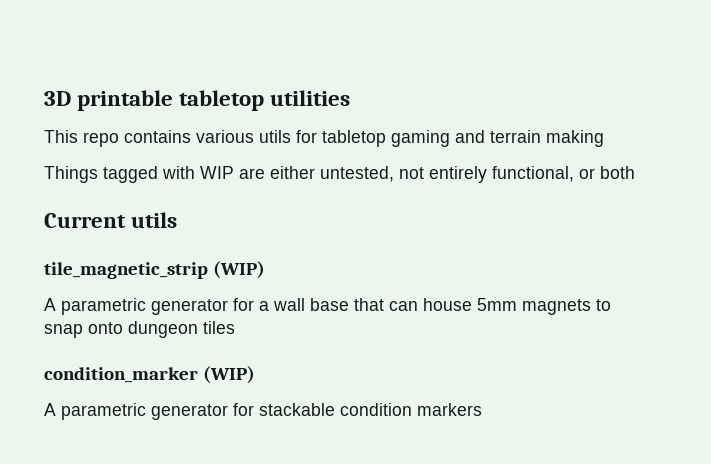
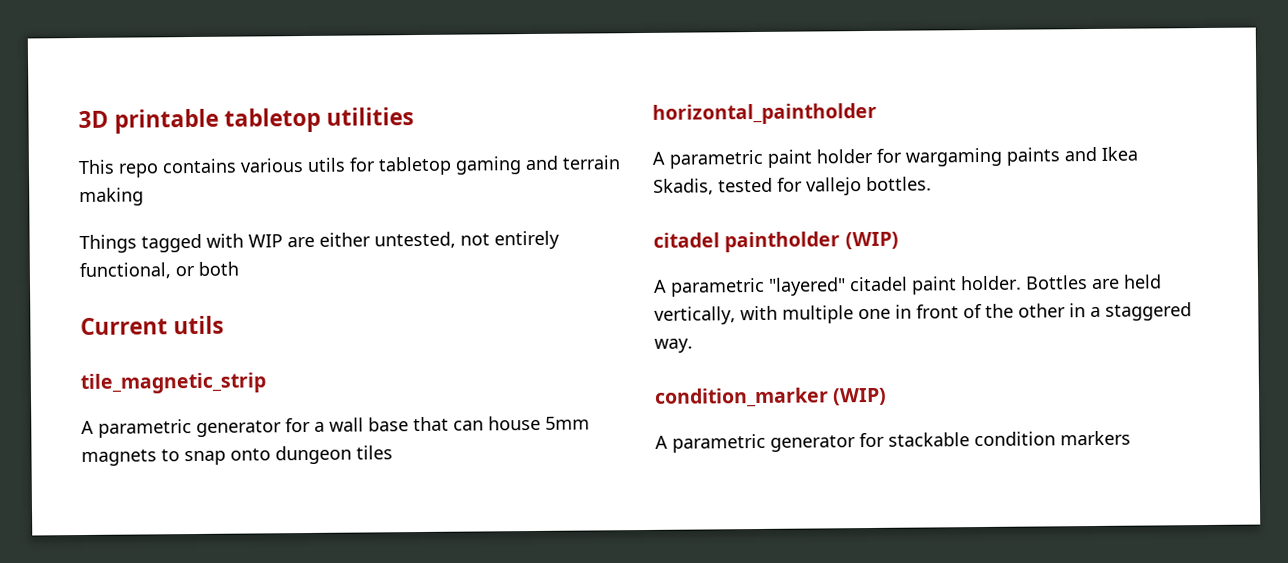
- tile_magnetic_strip (WIP)
+ tile_magnetic_strip
+ horizontal_paintholder
+ A parametric paint holder for wargaming paints and Ikea Skadis, tested for vallejo bottles.
+ citadel paintholder (WIP)
+ A parametric "layered" citadel paint holder. Bottles are held vertically, with multiple one in front of the other in a staggered way.

